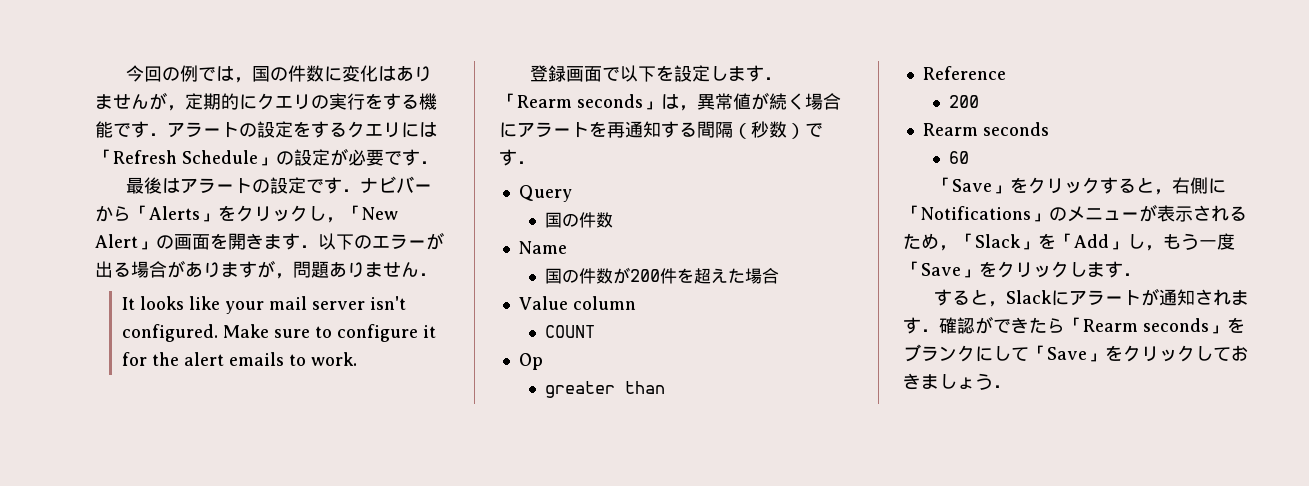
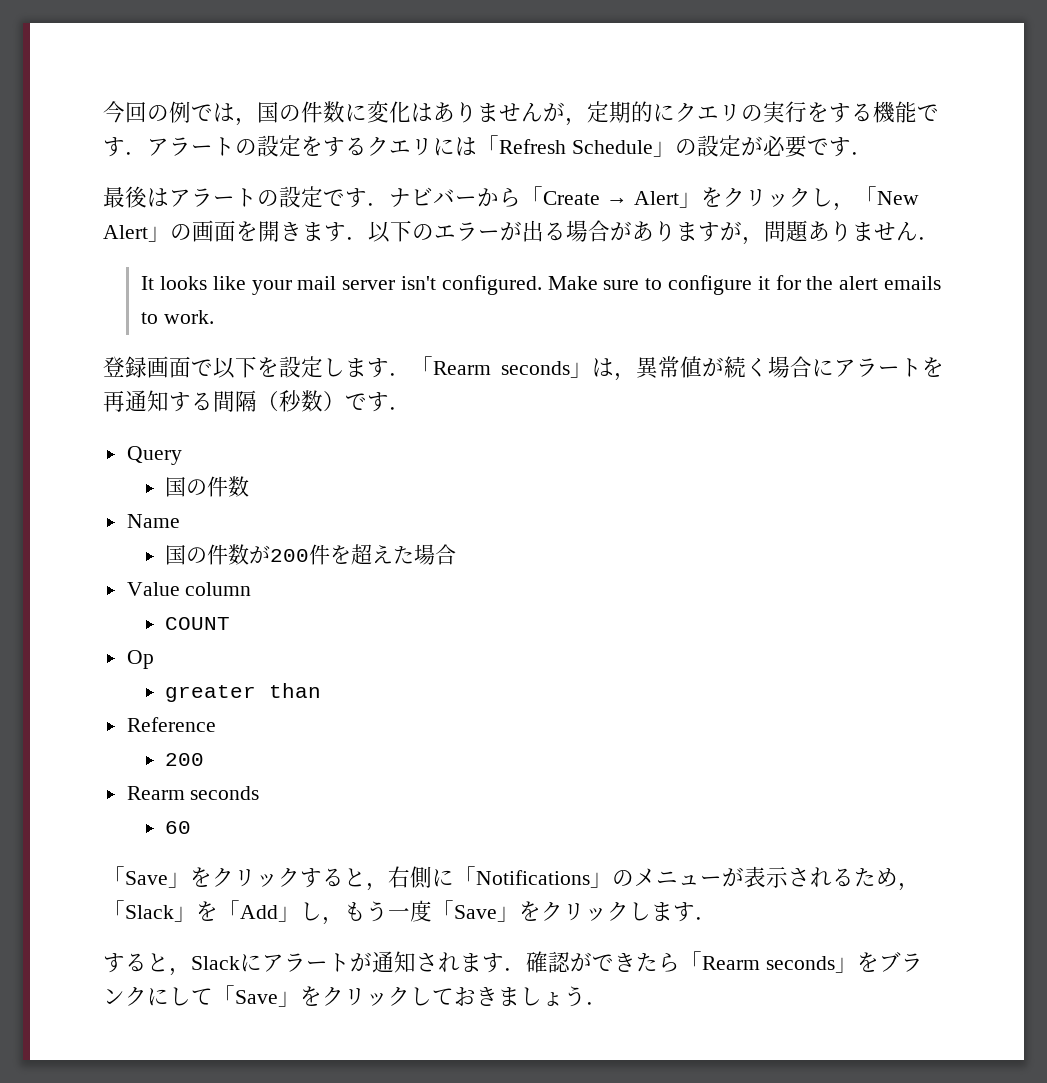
- 最後はアラートの設定です．ナビバーから「Alerts」をクリックし，「New Alert」の画面を開きます．以下のエラーが出る場合がありますが，問題ありません．
+ 最後はアラートの設定です．ナビバーから「Create → Alert」をクリックし，「New Alert」の画面を開きます．以下のエラーが出る場合がありますが，問題ありません．

